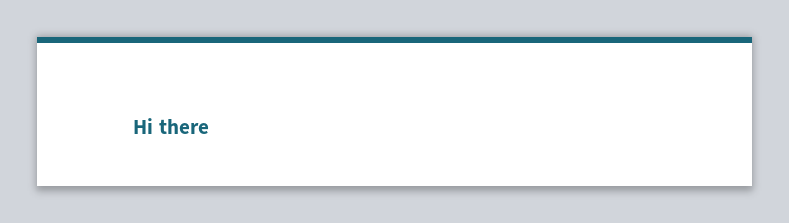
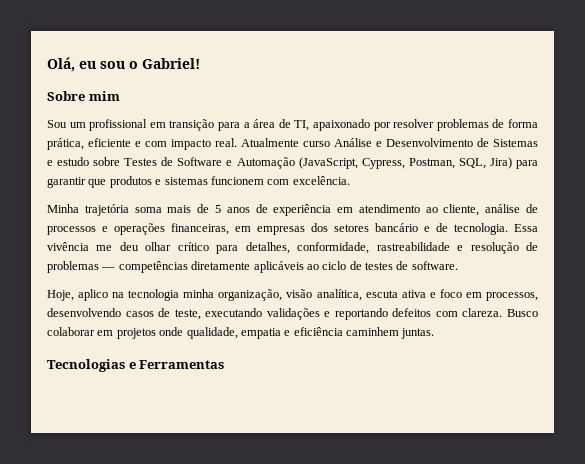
- Hi there
+ Olá, eu sou o Gabriel!
+ Sobre mim
+ Sou um profissional em transição para a área de TI, apaixonado por resolver problemas de forma prática, eficiente e com impacto real. Atualmente curso Análise e Desenvolvimento de Sistemas e estudo sobre Testes de Software e Automação (JavaScript, Cypress, Postman, SQL, Jira) para garantir que produtos e sistemas funcionem com excelência.
+ Minha trajetória soma mais de 5 anos de experiência em atendimento ao cliente, análise de processos e operações financeiras, em empresas dos setores bancário e de tecnologia. Essa vivência me deu olhar crítico para detalhes, conformidade, rastreabilidade e resolução de problemas — competências diretamente aplicáveis ao ciclo de testes de software.
+ Hoje, aplico na tecnologia minha organização, visão analítica, escuta ativa e foco em processos, desenvolvendo casos de teste, executando validações e reportando defeitos com clareza. Busco colaborar em projetos onde qualidade, empatia e eficiência caminhem juntas.
+ Tecnologias e Ferramentas

